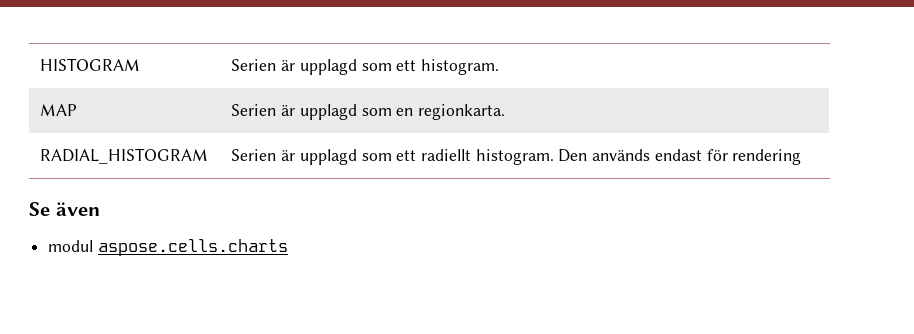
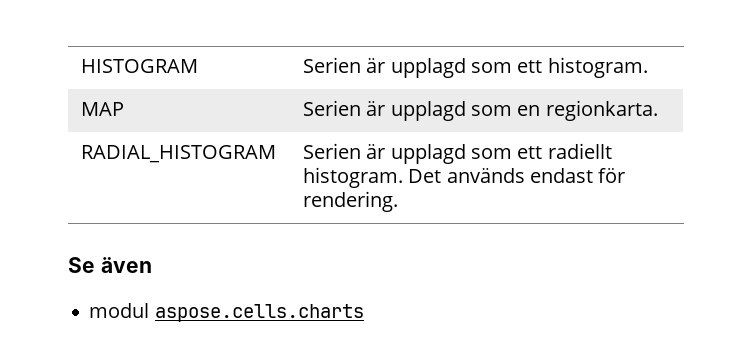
- RADIAL_HISTOGRAM | Serien är upplagd som ett radiellt histogram. Den används endast för rendering
+ RADIAL_HISTOGRAM | Serien är upplagd som ett radiellt histogram. Det används endast för rendering.

